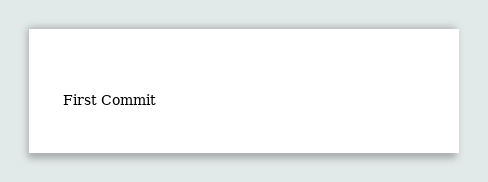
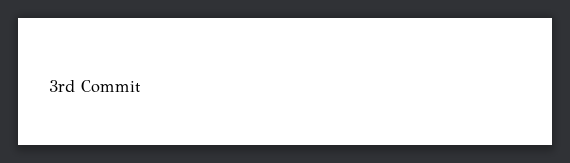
- First Commit
+ 3rd Commit

